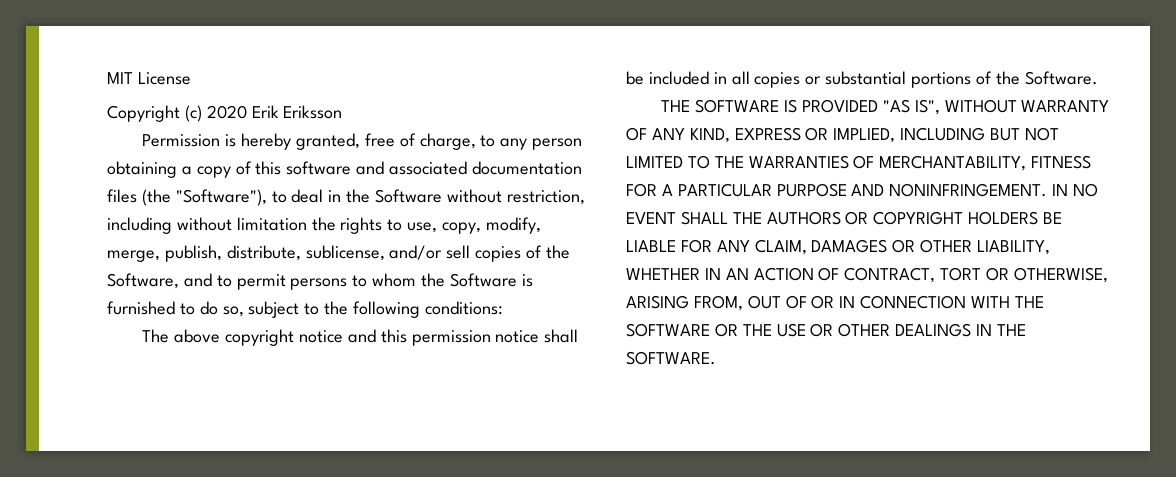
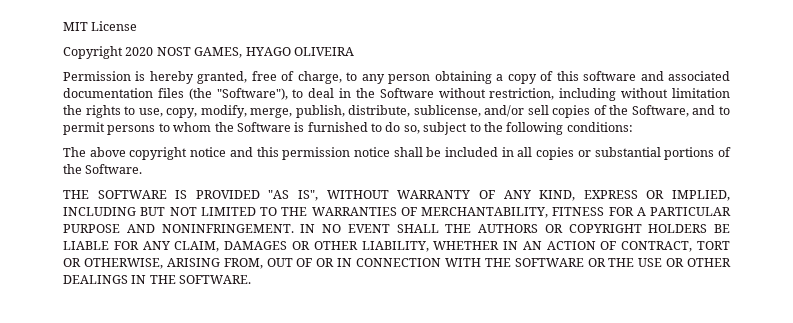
- Copyright (c) 2020 Erik Eriksson
+ Copyright 2020 NOST GAMES, HYAGO OLIVEIRA

